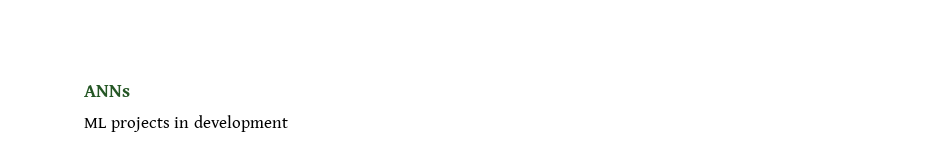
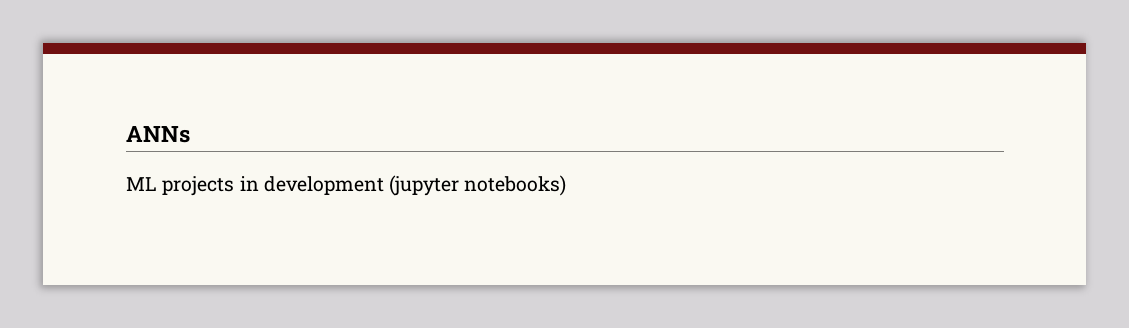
- ML projects in development
+ ML projects in development (jupyter notebooks)

